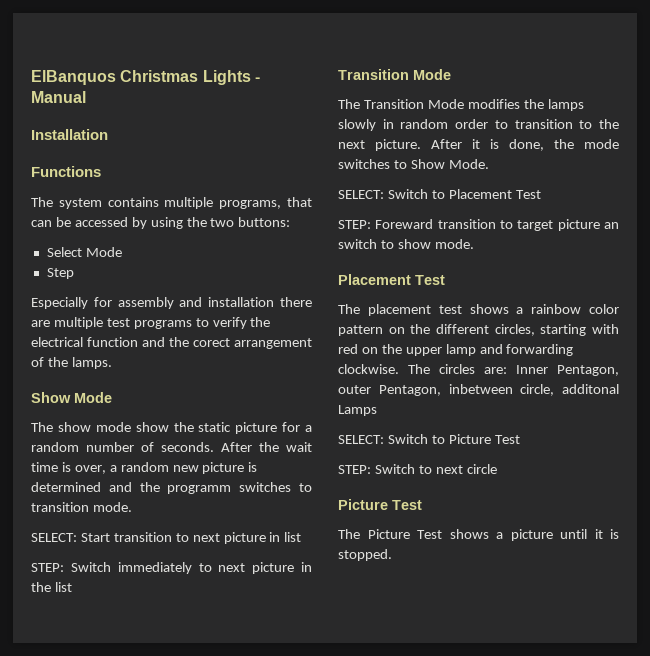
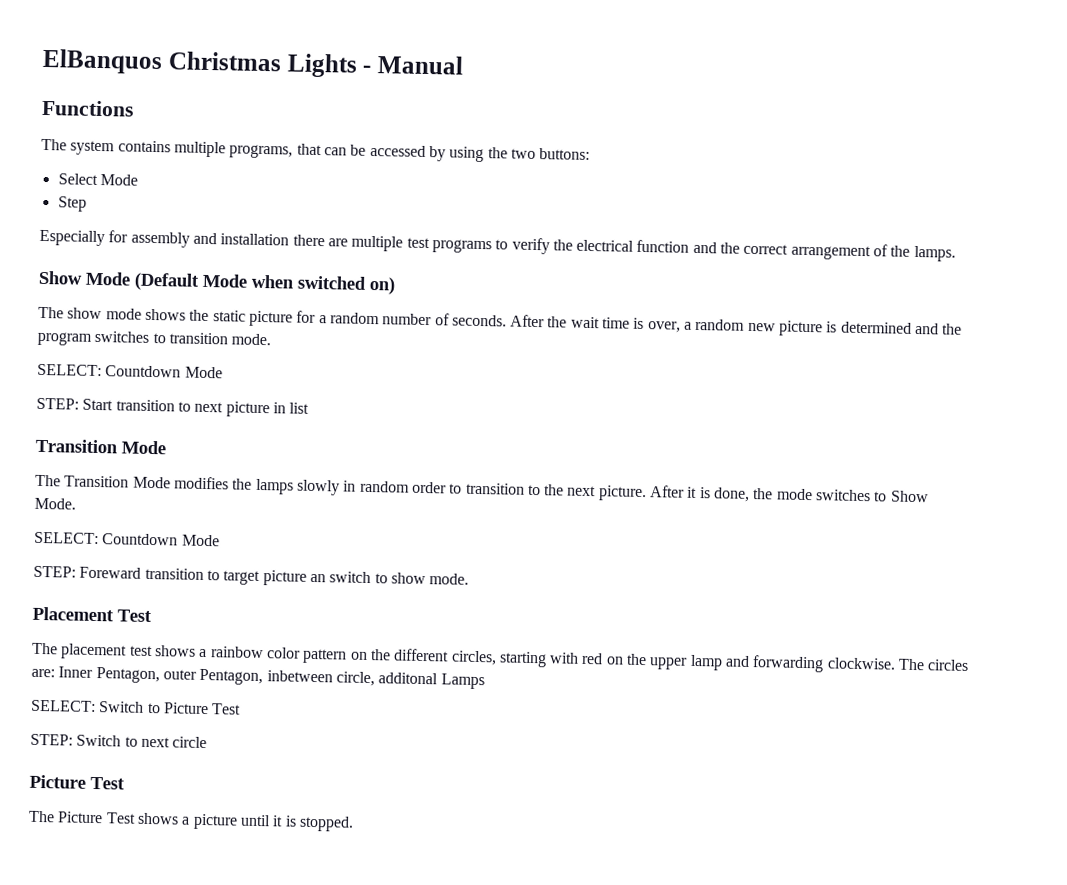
- Installation
- Especially for assembly and installation there are multiple test programs to verify the electrical function and the corect arrangement of the lamps.
+ Especially for assembly and installation there are multiple test programs to verify the electrical function and the correct arrangement of the lamps.
- Show Mode
+ Show Mode (Default Mode when switched on)
- The show mode show the static picture for a random number of seconds.
+ The show mode shows the static picture for a random number of seconds.
- After the wait time is over, a random new picture is determined and the programm switches to transition mode.
- SELECT: Start transition to next picture in list
+ After the wait time is over, a random new picture is determined and the program switches to transition mode.
+ SELECT: Countdown Mode
+ STEP: Start transition to next picture in list
- STEP: Switch immediately to next picture in the list
  After it is done, the mode switches to Show Mode.
- SELECT: Switch to Placement Test
+ SELECT: Countdown Mode

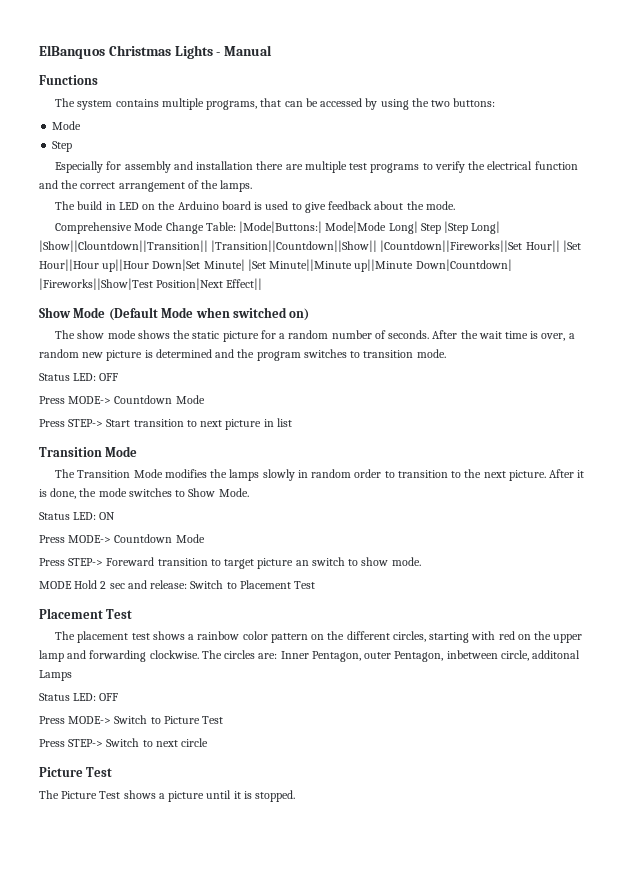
  The system contains multiple programs, that can be accessed by using the two buttons:
- Select Mode
+ Mode
+ The build in LED on the Arduino board is used to give feedback about the mode.
+ Comprehensive Mode Change Table: |Mode|Buttons:| Mode|Mode Long| Step |Step Long| |Show||Clountdown||Transition|| |Transition||Countdown||Show|| |Countdown||Fireworks||Set Hour|| |Set Hour||Hour up||Hour Down|Set Minute| |Set Minute||Minute up||Minute Down|Countdown| |Fireworks||Show|Test Position|Next Effect||
  After the wait time is over, a random new picture is determined and the program switches to transition mode.
- SELECT: Countdown Mode
- STEP: Start transition to next picture in list
+ Status LED: OFF
+ Press MODE-> Countdown Mode
+ Press STEP-> Start transition to next picture in list
  After it is done, the mode switches to Show Mode.
- SELECT: Countdown Mode
- STEP: Foreward transition to target picture an switch to show mode.
+ Status LED: ON
+ Press MODE-> Countdown Mode
+ Press STEP-> Foreward transition to target picture an switch to show mode.
+ MODE Hold 2 sec and release: Switch to Placement Test
  The circles are: Inner Pentagon, outer Pentagon, inbetween circle, additonal Lamps
- SELECT: Switch to Picture Test
+ Status LED: OFF
+ Press MODE-> Switch to Picture Test
- STEP: Switch to next circle
+ Press STEP-> Switch to next circle

